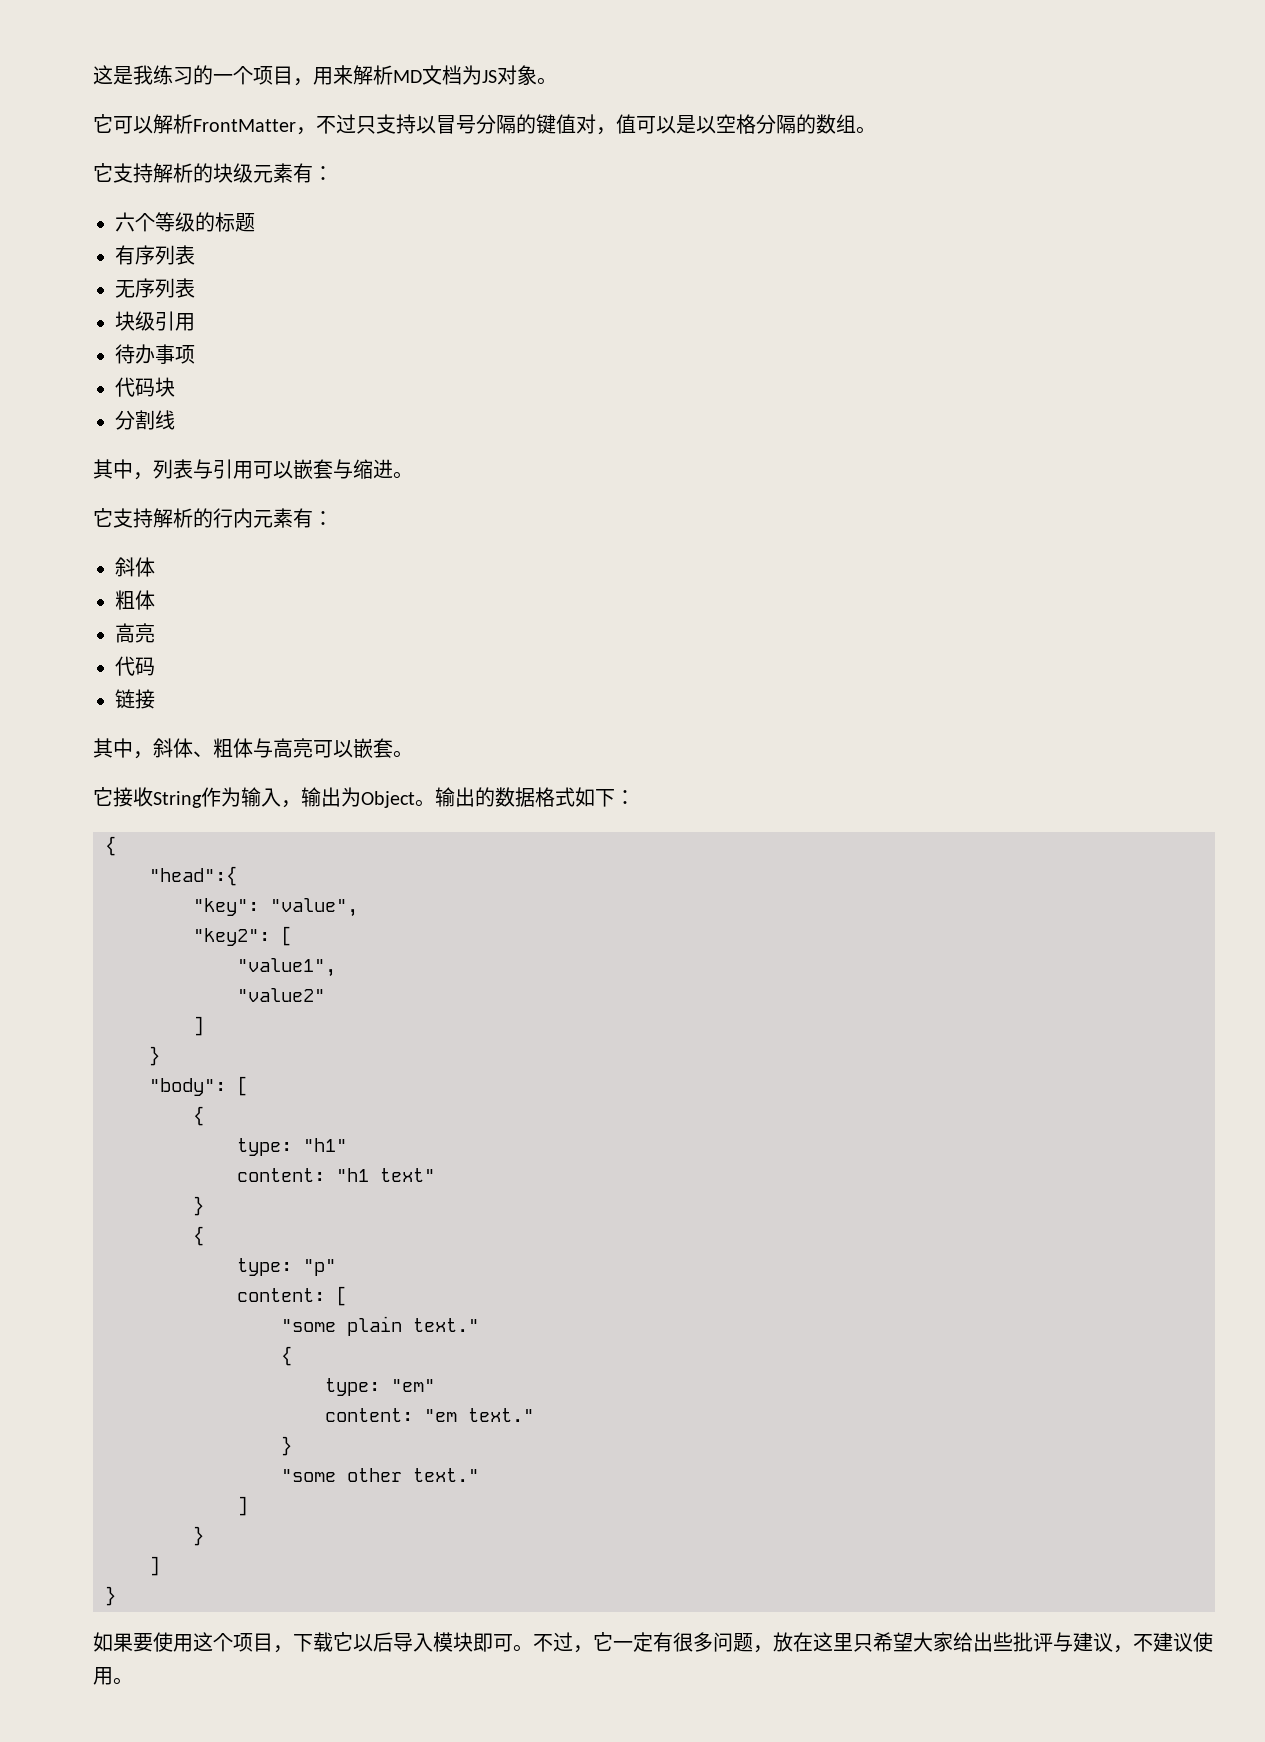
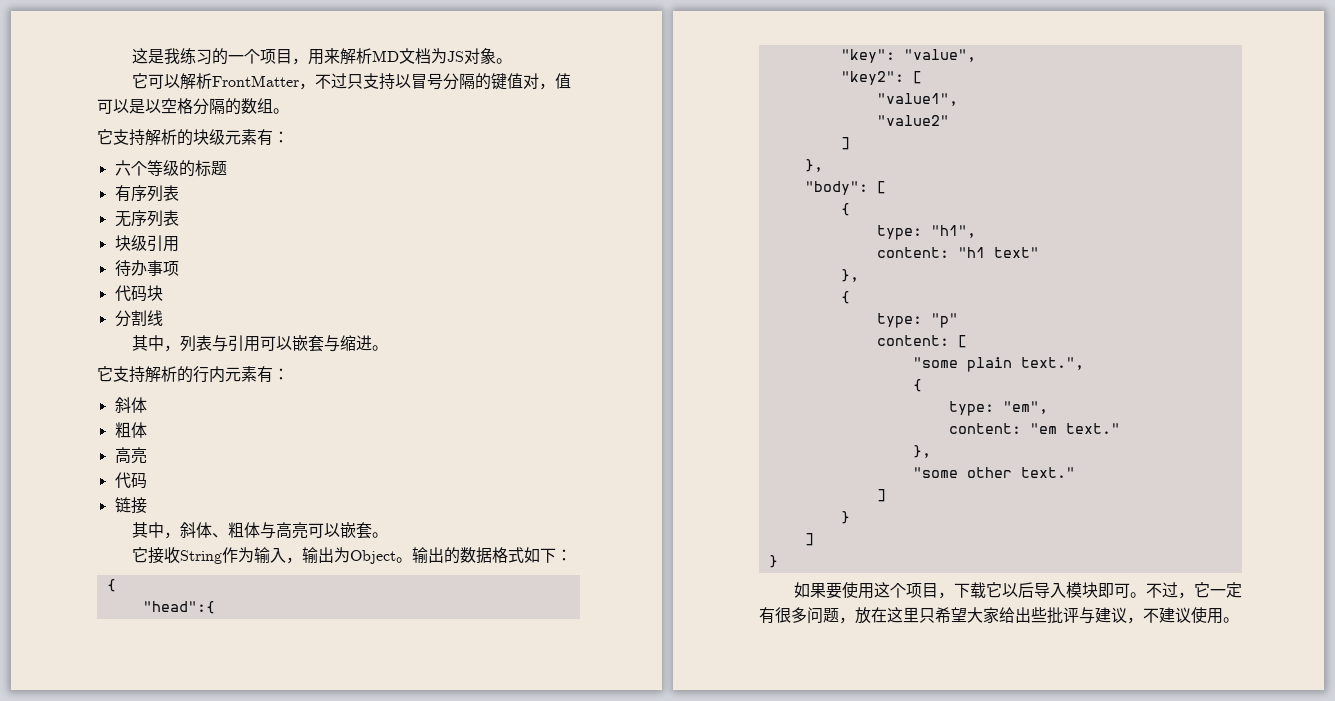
  "value2"
  ]
- }
+ },
- type: "h1"
+ type: "h1",
  content: "h1 text"
- }
+ },
- "some plain text."
+ "some plain text.",
  {
- type: "em"
+ type: "em",
  content: "em text."
- }
+ },

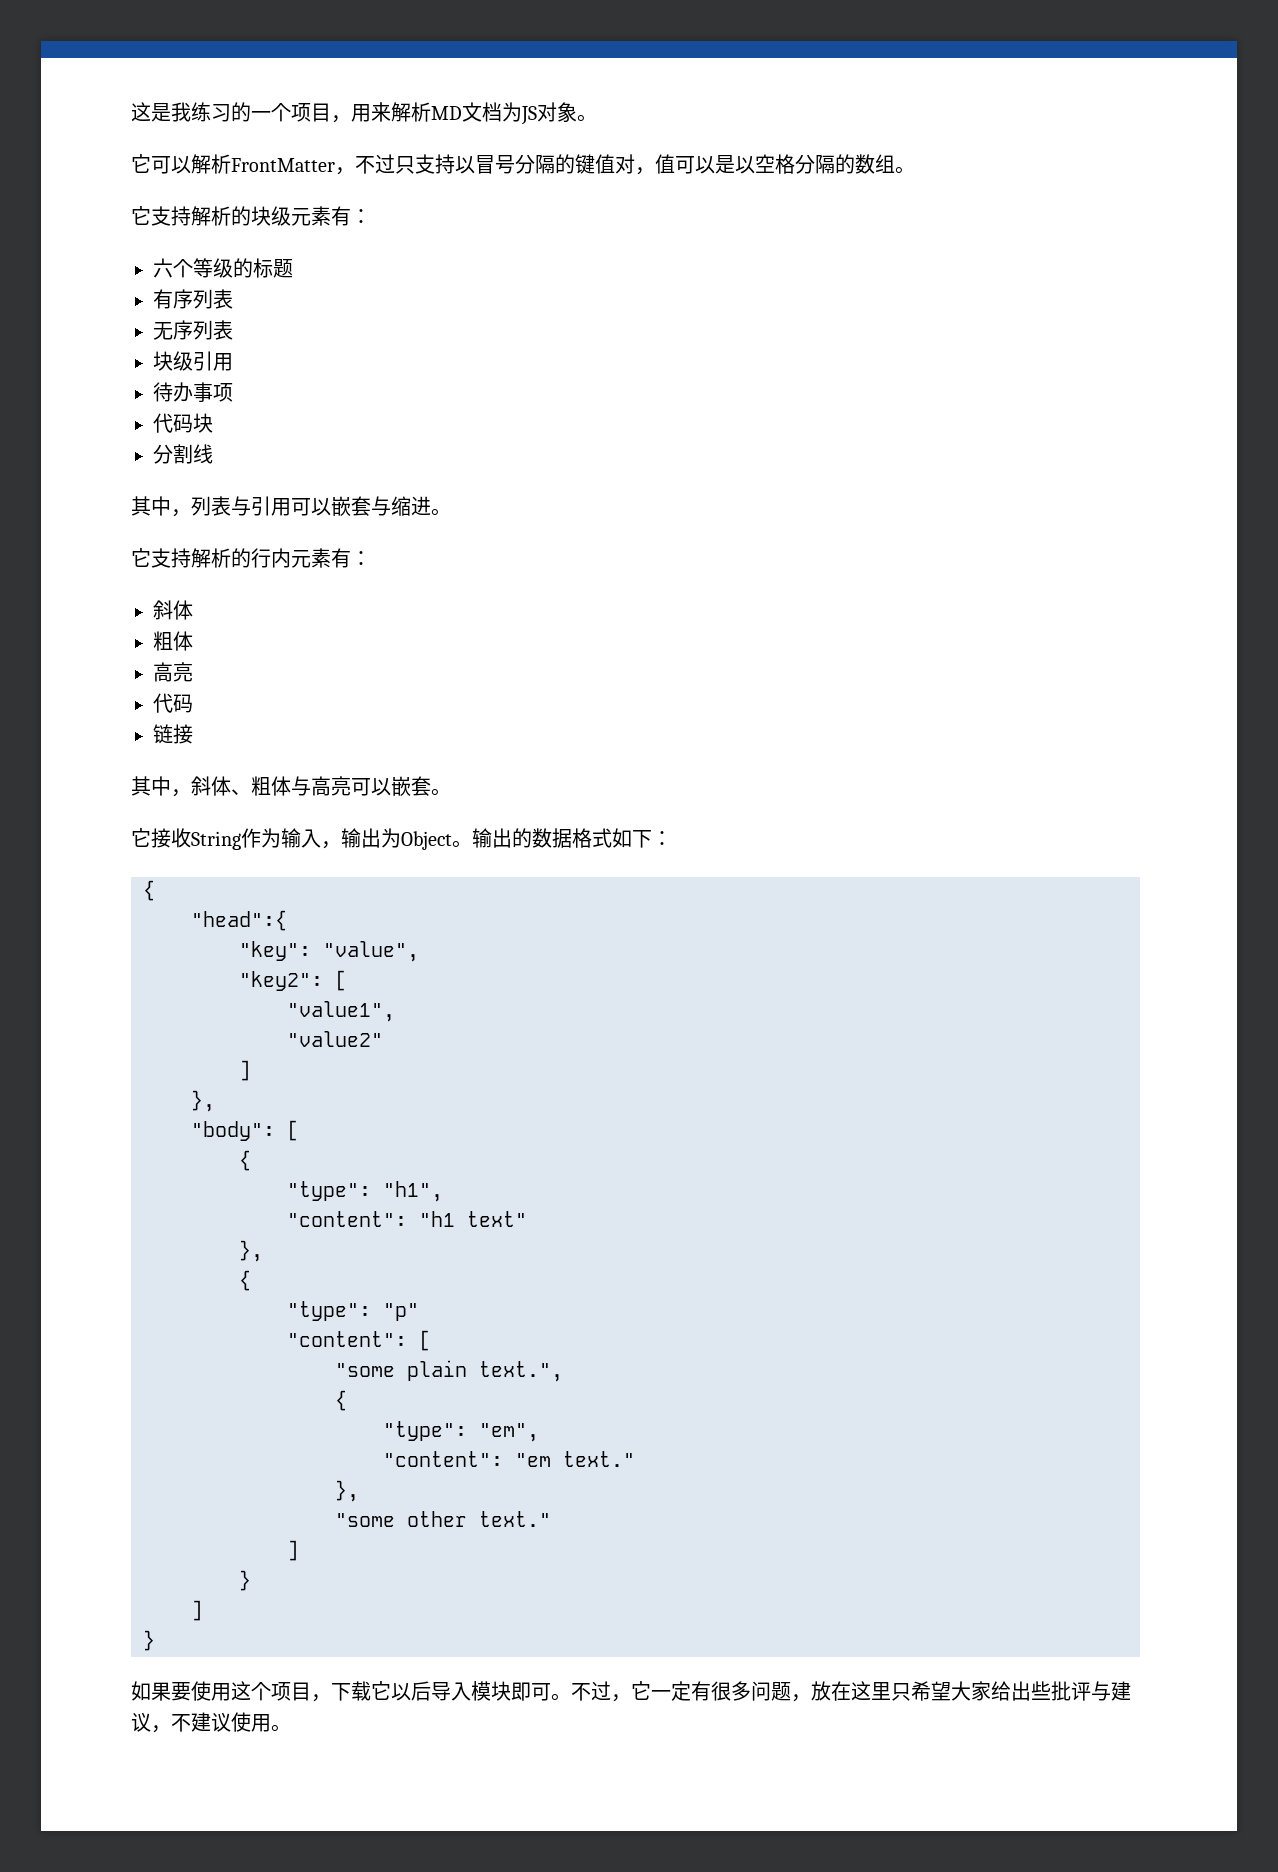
- type: "h1",
+ "type": "h1",
- content: "h1 text"
+ "content": "h1 text"
- type: "p"
+ "type": "p"
- content: [
+ "content": [
- type: "em",
+ "type": "em",
- content: "em text."
+ "content": "em text."

